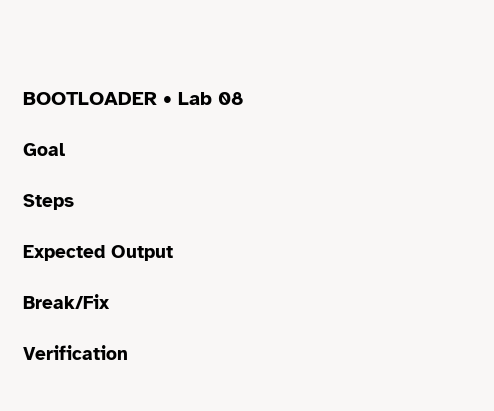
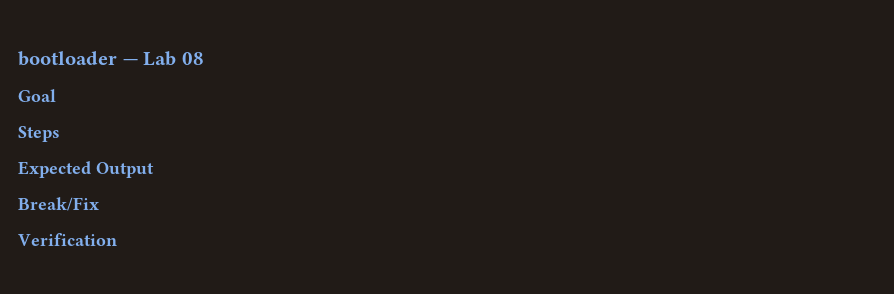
- BOOTLOADER • Lab 08
+ bootloader — Lab 08

